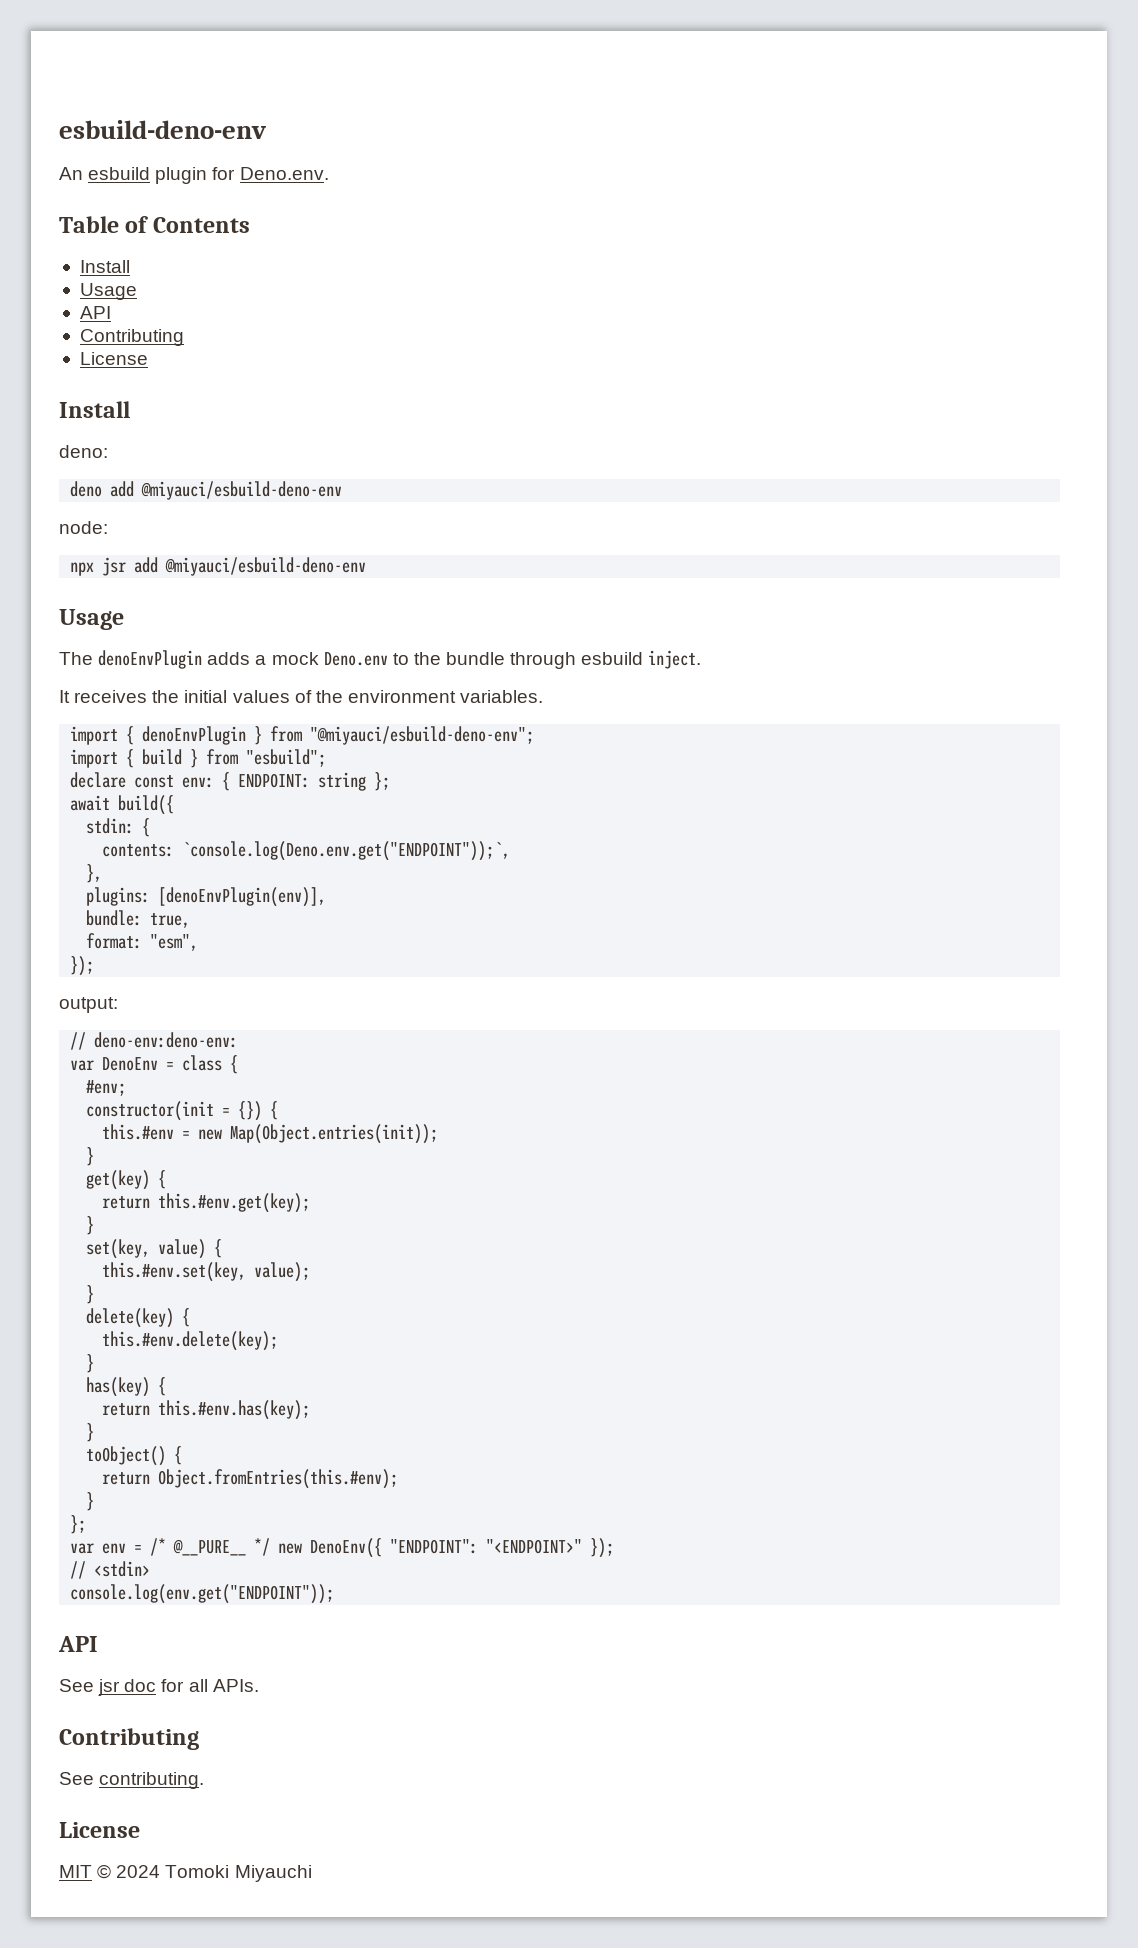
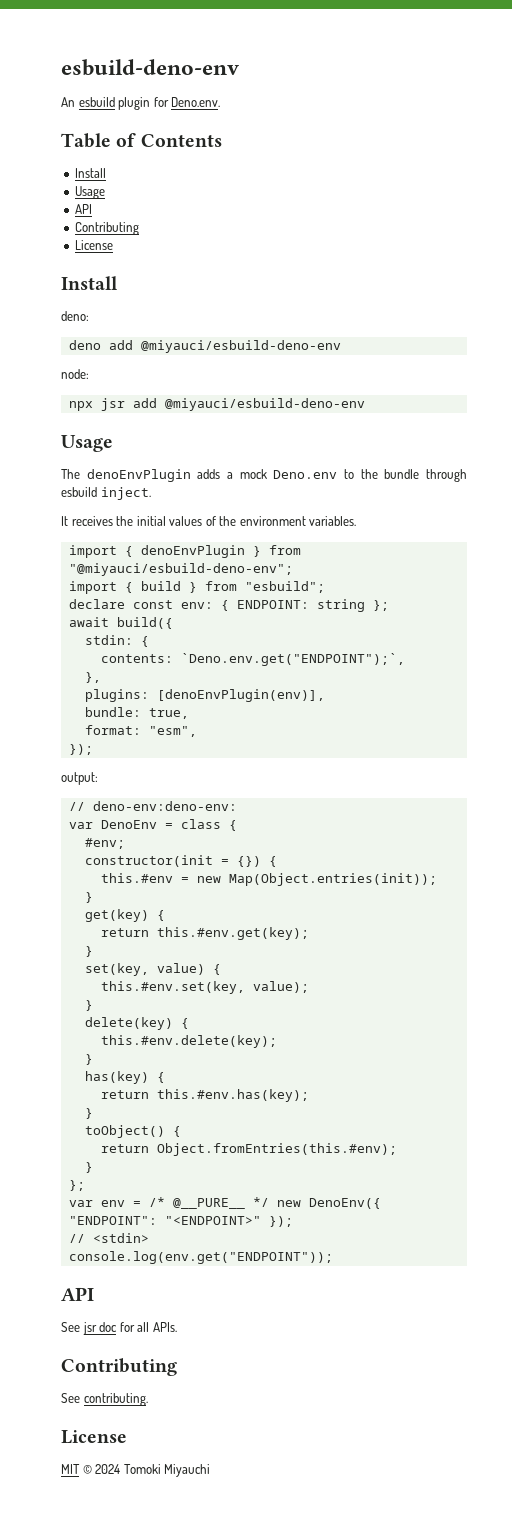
- contents: `console.log(Deno.env.get("ENDPOINT"));`,
+ contents: `Deno.env.get("ENDPOINT");`,

